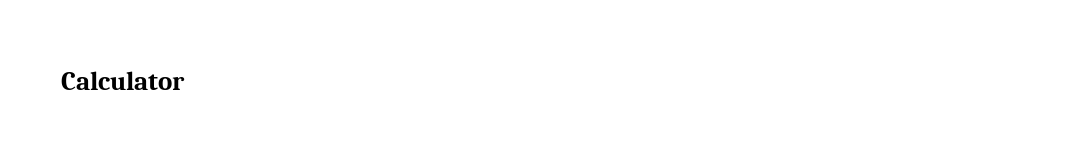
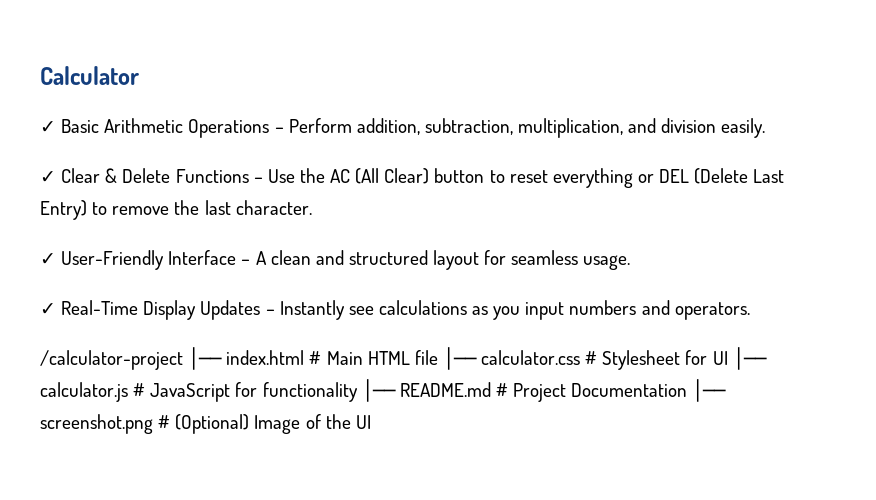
+ ✓ Basic Arithmetic Operations – Perform addition, subtraction, multiplication, and division easily.
+ ✓ Clear & Delete Functions – Use the AC (All Clear) button to reset everything or DEL (Delete Last Entry) to remove the last character.
+ ✓ User-Friendly Interface – A clean and structured layout for seamless usage.
+ ✓ Real-Time Display Updates – Instantly see calculations as you input numbers and operators.
+ /calculator-project │── index.html # Main HTML file │── calculator.css # Stylesheet for UI │── calculator.js # JavaScript for functionality │── README.md # Project Documentation │── screenshot.png # (Optional) Image of the UI

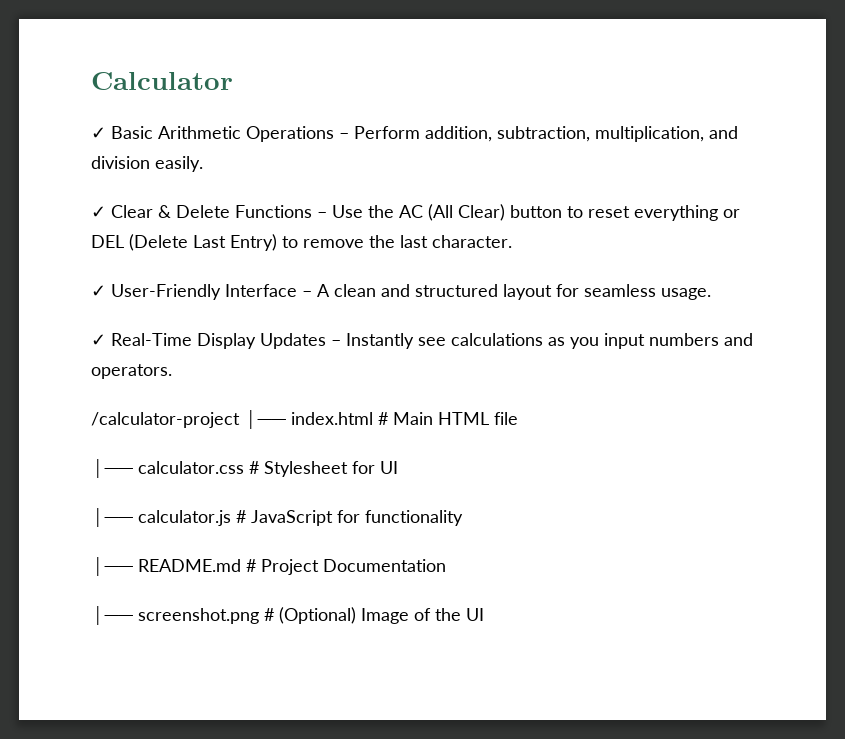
- /calculator-project │── index.html # Main HTML file │── calculator.css # Stylesheet for UI │── calculator.js # JavaScript for functionality │── README.md # Project Documentation │── screenshot.png # (Optional) Image of the UI
+ /calculator-project │── index.html # Main HTML file
+ │── calculator.css # Stylesheet for UI
+ │── calculator.js # JavaScript for functionality
+ │── README.md # Project Documentation
+ │── screenshot.png # (Optional) Image of the UI

